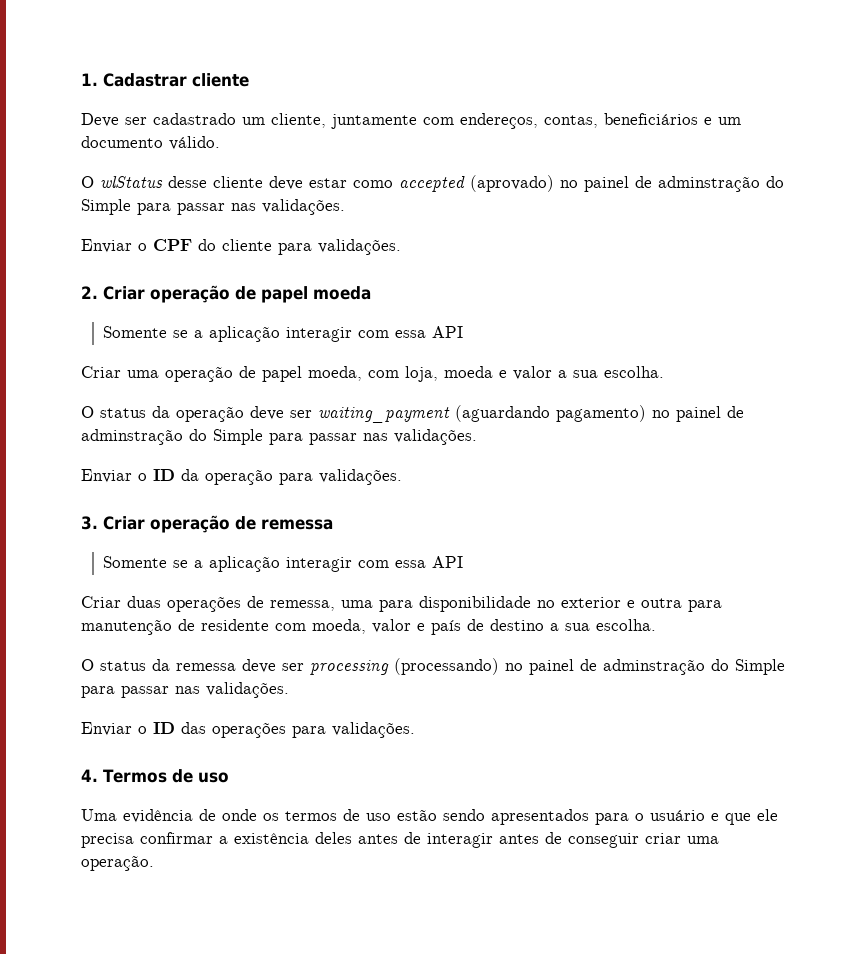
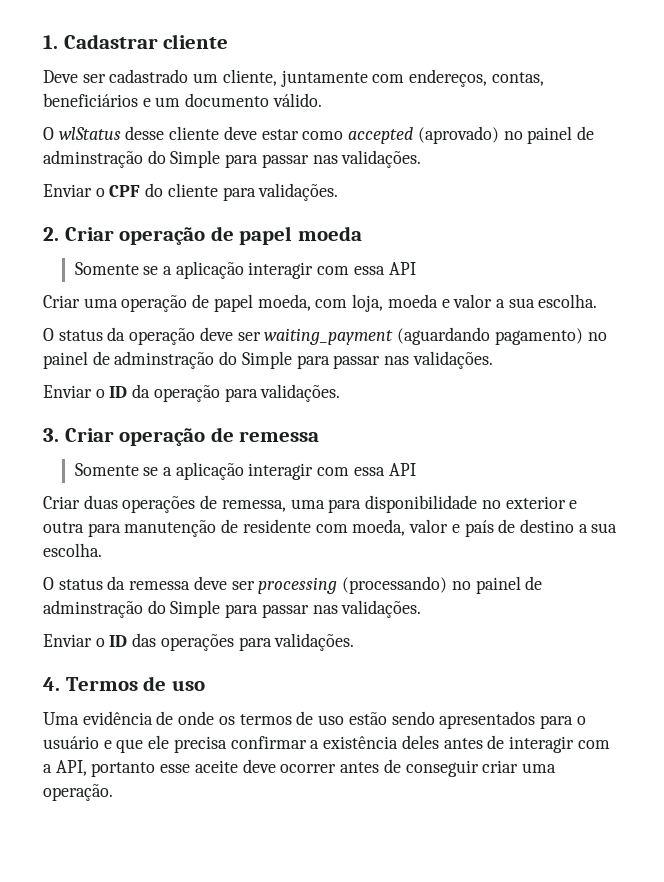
- Uma evidência de onde os termos de uso estão sendo apresentados para o usuário e que ele precisa confirmar a existência deles antes de interagir antes de conseguir criar uma operação.
+ Uma evidência de onde os termos de uso estão sendo apresentados para o usuário e que ele precisa confirmar a existência deles antes de interagir com a API, portanto esse aceite deve ocorrer antes de conseguir criar uma operação.

